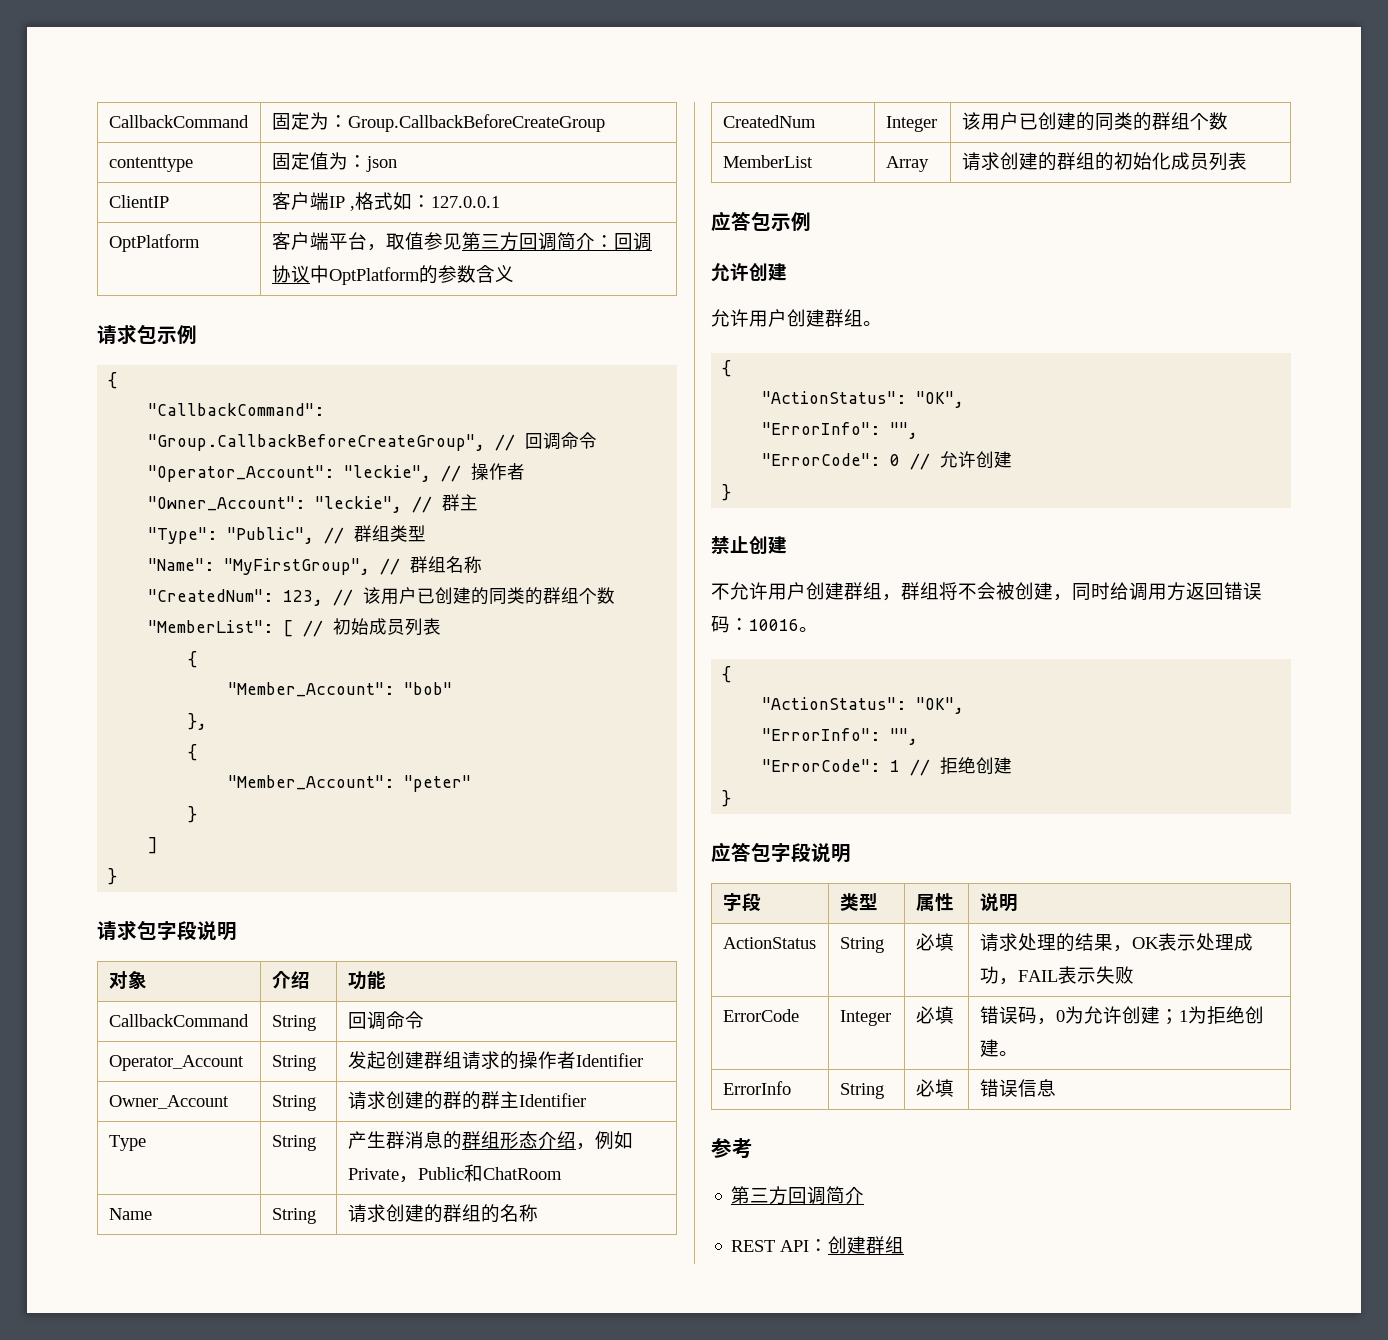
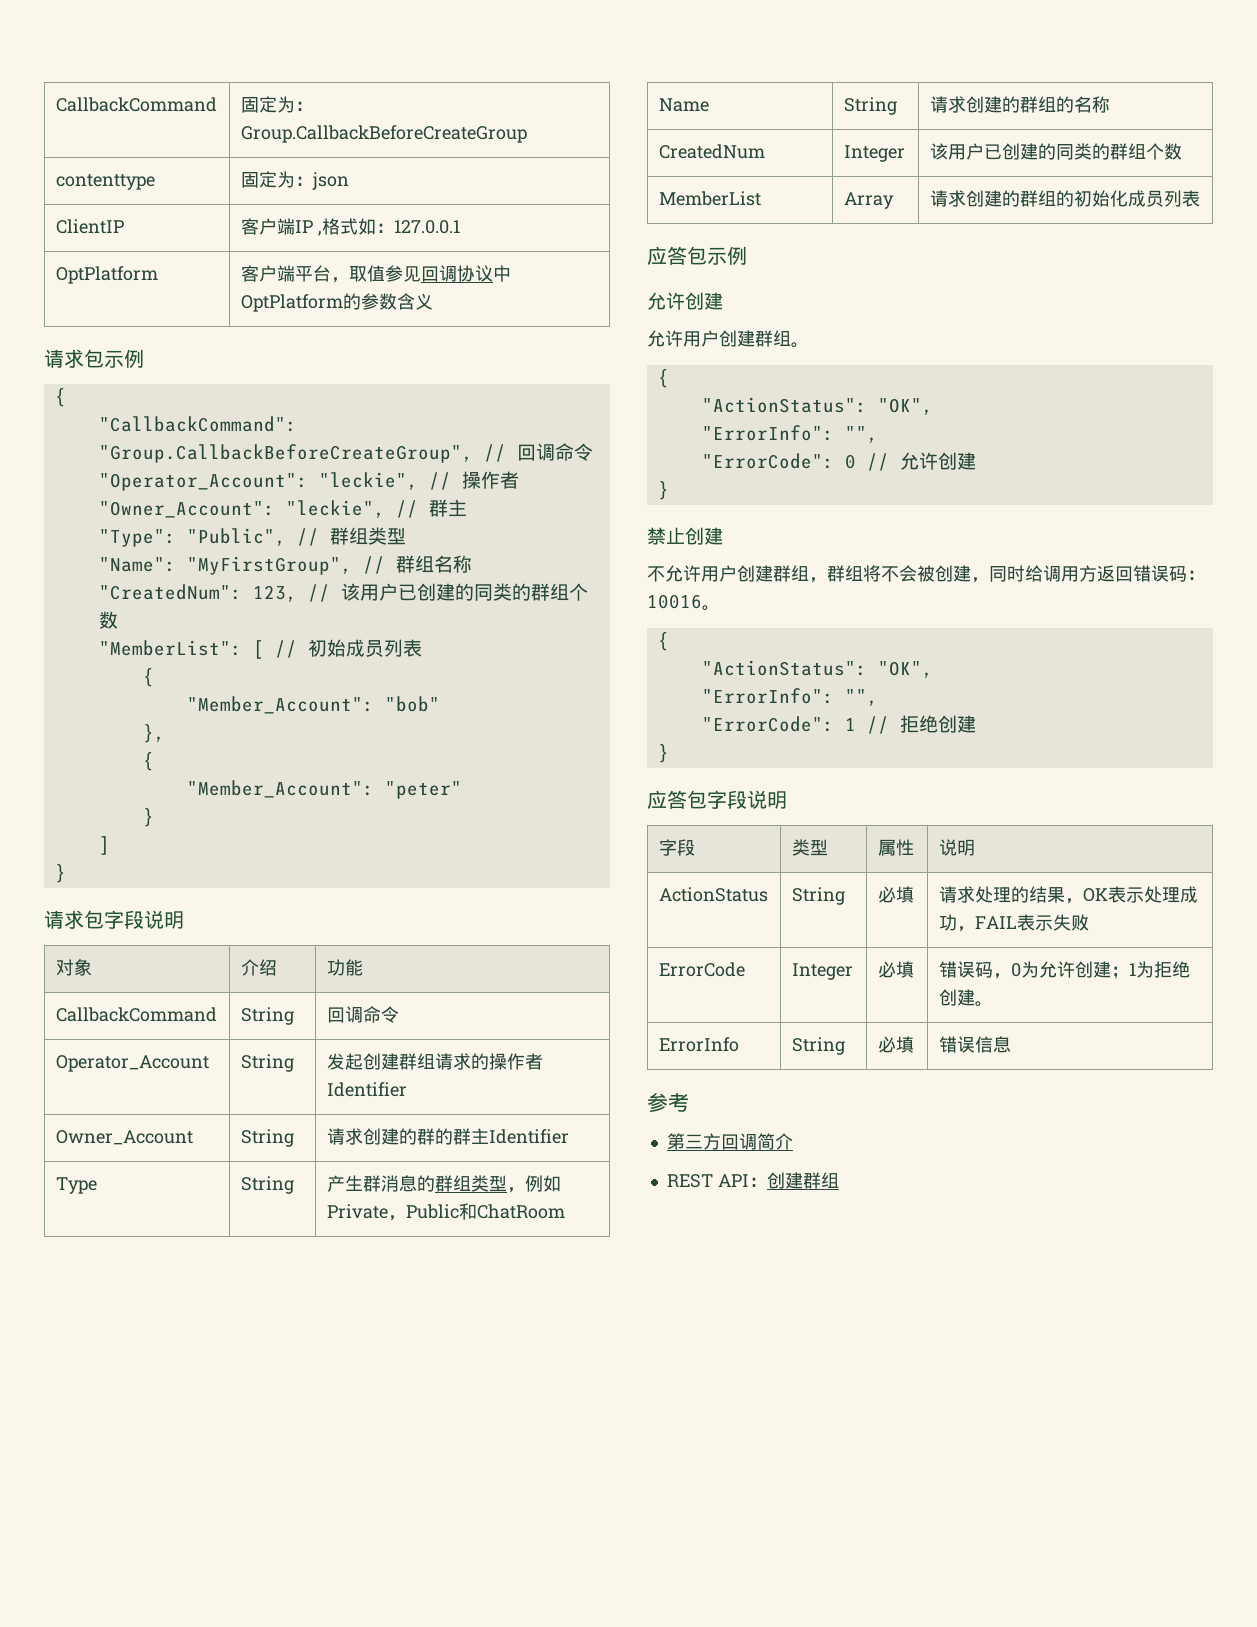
- contenttype | 固定值为：json
+ contenttype | 固定为：json
- OptPlatform | 客户端平台，取值参见第三方回调简介：回调协议中OptPlatform的参数含义
+ OptPlatform | 客户端平台，取值参见回调协议中OptPlatform的参数含义
- Type | String | 产生群消息的群组形态介绍，例如Private，Public和ChatRoom
+ Type | String | 产生群消息的群组类型，例如Private，Public和ChatRoom

